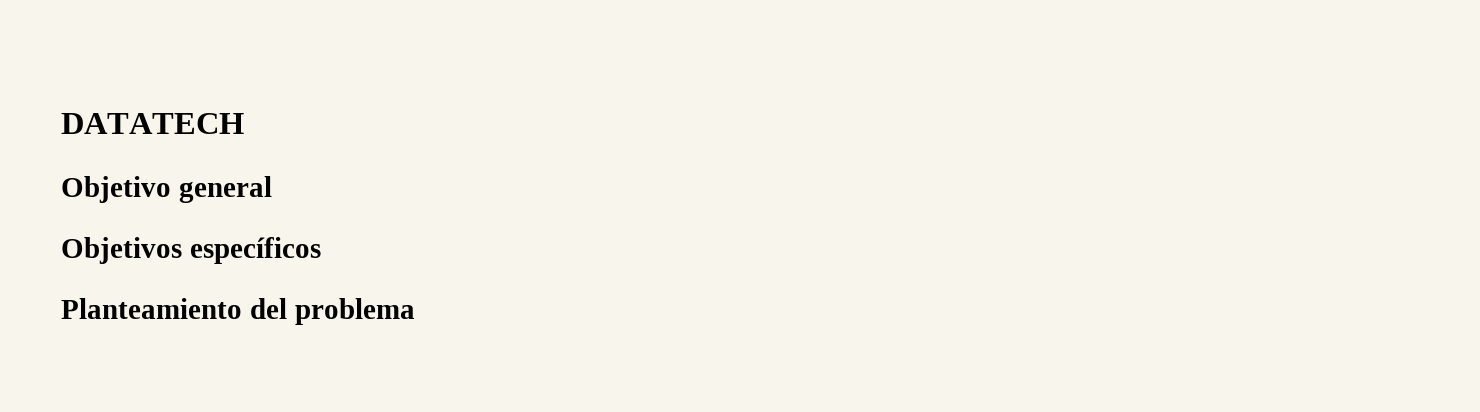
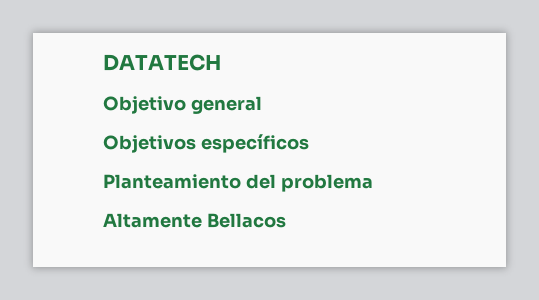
+ Altamente Bellacos

